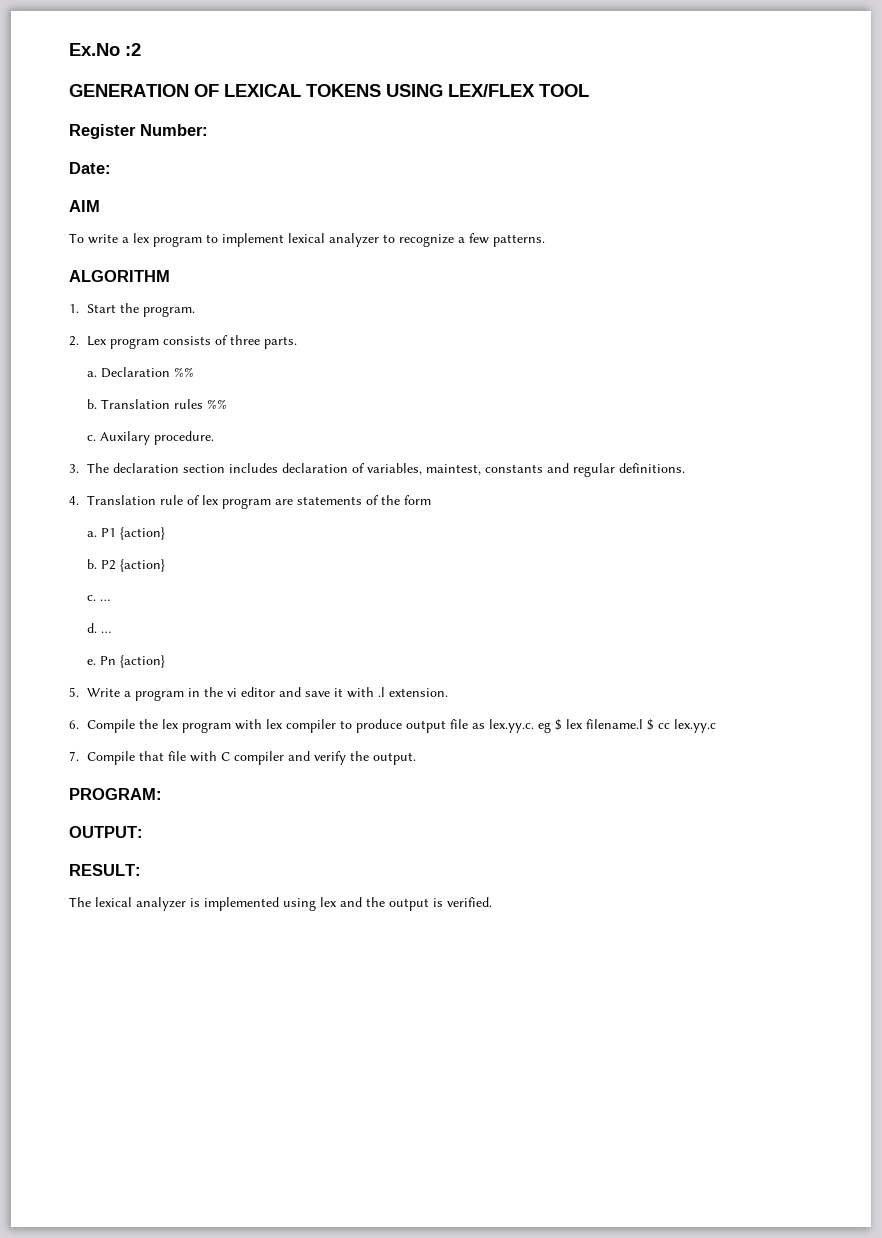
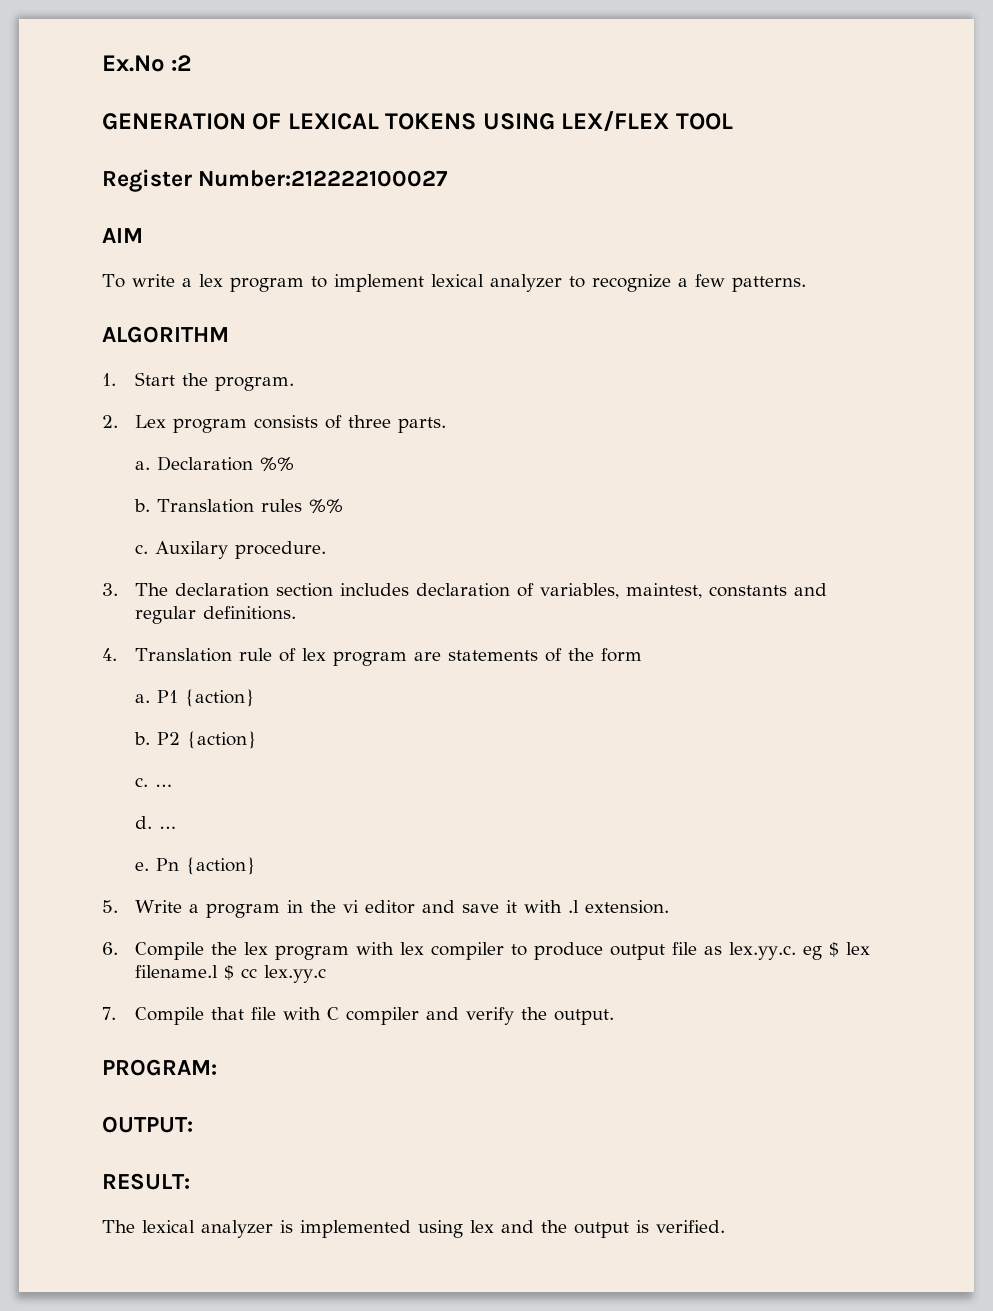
- Register Number:
- Date:
+ Register Number:212222100027

